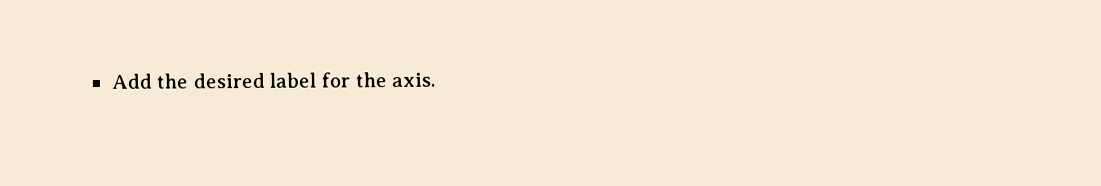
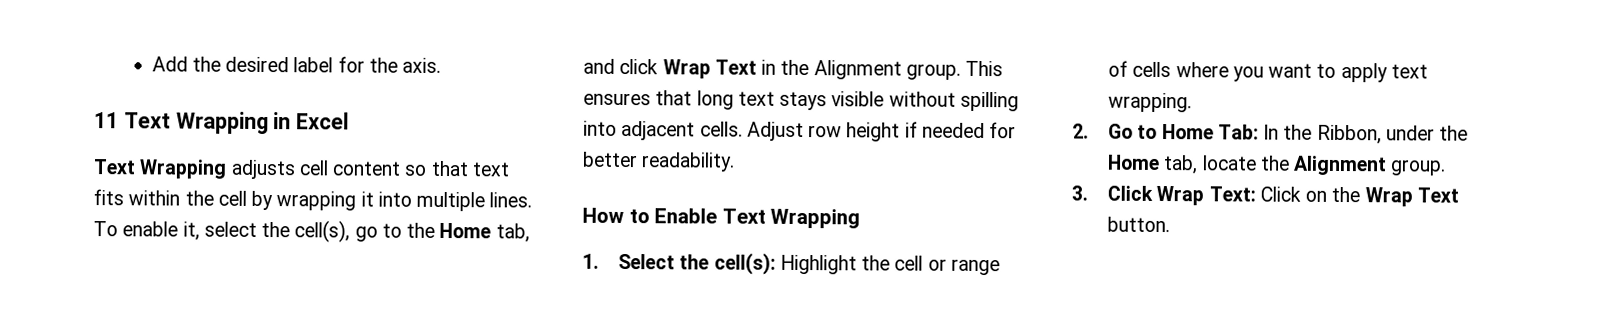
+ 11 Text Wrapping in Excel
+ Text Wrapping adjusts cell content so that text fits within the cell by wrapping it into multiple lines. To enable it, select the cell(s), go to the Home tab, and click Wrap Text in the Alignment group. This ensures that long text stays visible without spilling into adjacent cells. Adjust row height if needed for better readability.
+ How to Enable Text Wrapping
+ 1. Select the cell(s): Highlight the cell or range of cells where you want to apply text wrapping.
+ 2. Go to Home Tab: In the Ribbon, under the Home tab, locate the Alignment group.
+ 3. Click Wrap Text: Click on the Wrap Text button.

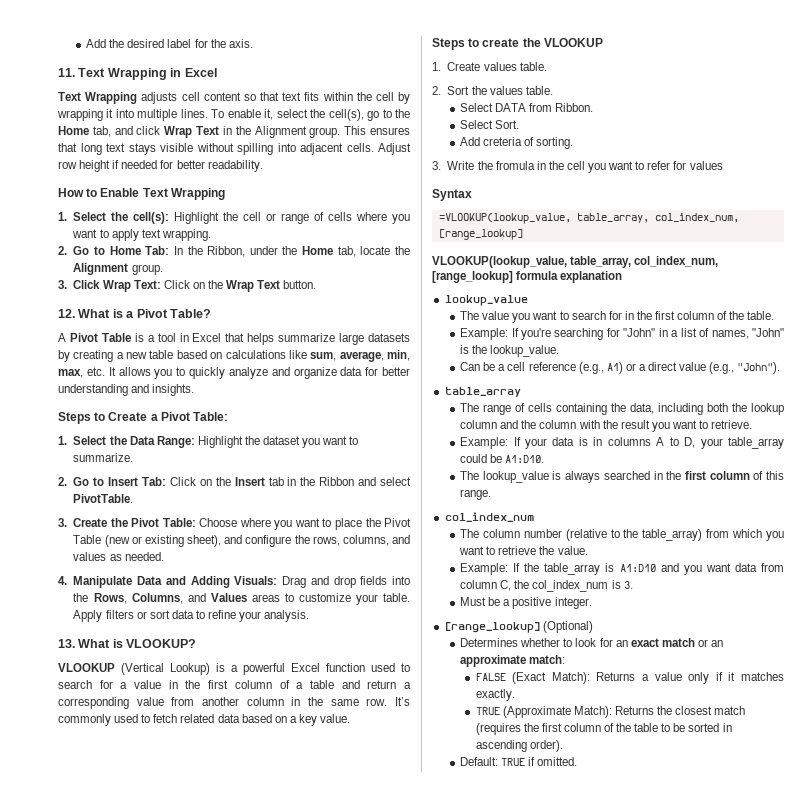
- 11 Text Wrapping in Excel
+ 11. Text Wrapping in Excel
+ 12. What is a Pivot Table?
+ A Pivot Table is a tool in Excel that helps summarize large datasets by creating a new table based on calculations like sum, average, min, max, etc. It allows you to quickly analyze and organize data for better understanding and insights.
+ Steps to Create a Pivot Table:
+ 1. Select the Data Range: Highlight the dataset you want to summarize.
+ 2. Go to Insert Tab: Click on the Insert tab in the Ribbon and select PivotTable.
+ 3. Create the Pivot Table: Choose where you want to place the Pivot Table (new or existing sheet), and configure the rows, columns, and values as needed.
+ 4. Manipulate Data and Adding Visuals: Drag and drop fields into the Rows, Columns, and Values areas to customize your table. Apply filters or sort data to refine your analysis.
+ 13. What is VLOOKUP?
+ VLOOKUP (Vertical Lookup) is a powerful Excel function used to search for a value in the first column of a table and return a corresponding value from another column in the same row. It’s commonly used to fetch related data based on a key value.
+ Steps to create the VLOOKUP
+ 1. Create values table.
+ 2. Sort the values table.
+ Select DATA from Ribbon.
+ Select Sort.
+ Add creteria of sorting.
+ 3. Write the fromula in the cell you want to refer for values
+ Syntax
+ =VLOOKUP(lookup_value, table_array, col_index_num, [range_lookup]
+ VLOOKUP(lookup_value, table_array, col_index_num, [range_lookup] formula explanation
+ lookup_value
+ The value you want to search for in the first column of the table.
+ Example: If you're searching for "John" in a list of names, "John" is the lookup_value.
+ Can be a cell reference (e.g., A1) or a direct value (e.g., "John").
+ table_array
+ The range of cells containing the data, including both the lookup column and the column with the result you want to retrieve.
+ Example: If your data is in columns A to D, your table_array could be A1:D10.
+ The lookup_value is always searched in the first column of this range.
+ col_index_num
+ The column number (relative to the table_array) from which you want to retrieve the value.
+ Example: If the table_array is A1:D10 and you want data from column C, the col_index_num is 3.
+ Must be a positive integer.
+ [range_lookup] (Optional)
+ Determines whether to look for an exact match or an approximate match:
+ FALSE (Exact Match): Returns a value only if it matches exactly.
+ TRUE (Approximate Match): Returns the closest match (requires the first column of the table to be sorted in ascending order).
+ Default: TRUE if omitted.

